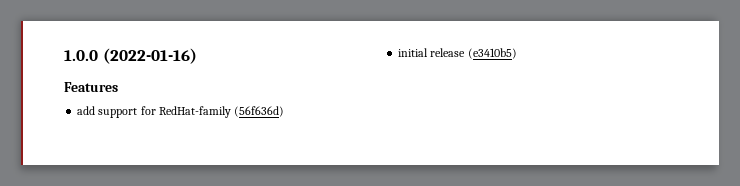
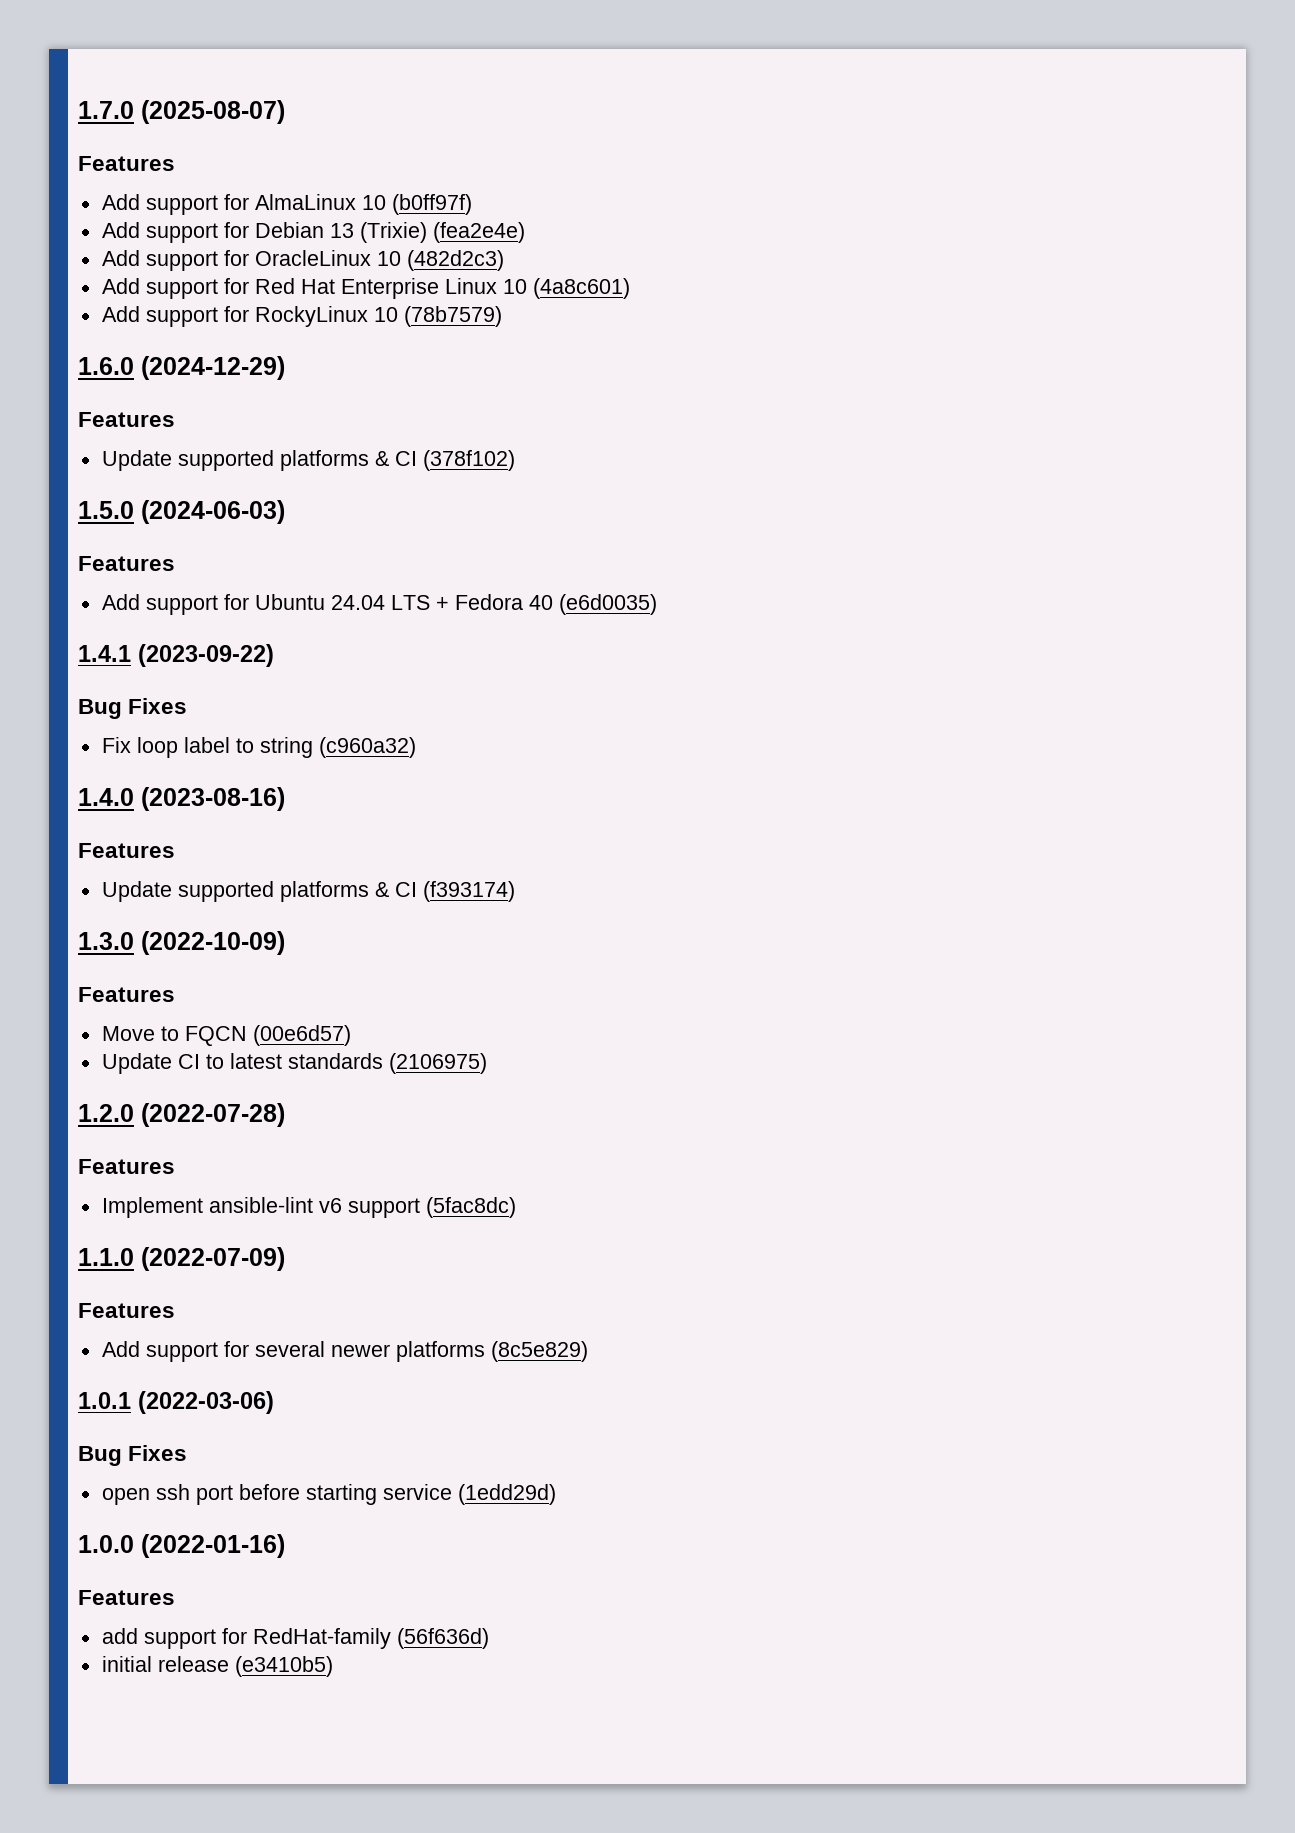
+ 1.7.0 (2025-08-07)
+ Features
+ Add support for AlmaLinux 10 (b0ff97f)
+ Add support for Debian 13 (Trixie) (fea2e4e)
+ Add support for OracleLinux 10 (482d2c3)
+ Add support for Red Hat Enterprise Linux 10 (4a8c601)
+ Add support for RockyLinux 10 (78b7579)
+ 1.6.0 (2024-12-29)
+ Features
+ Update supported platforms & CI (378f102)
+ 1.5.0 (2024-06-03)
+ Features
+ Add support for Ubuntu 24.04 LTS + Fedora 40 (e6d0035)
+ 1.4.1 (2023-09-22)
+ Bug Fixes
+ Fix loop label to string (c960a32)
+ 1.4.0 (2023-08-16)
+ Features
+ Update supported platforms & CI (f393174)
+ 1.3.0 (2022-10-09)
+ Features
+ Move to FQCN (00e6d57)
+ Update CI to latest standards (2106975)
+ 1.2.0 (2022-07-28)
+ Features
+ Implement ansible-lint v6 support (5fac8dc)
+ 1.1.0 (2022-07-09)
+ Features
+ Add support for several newer platforms (8c5e829)
+ 1.0.1 (2022-03-06)
+ Bug Fixes
+ open ssh port before starting service (1edd29d)

